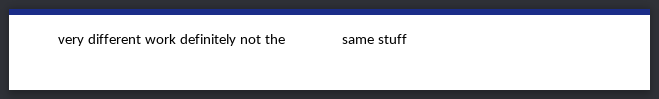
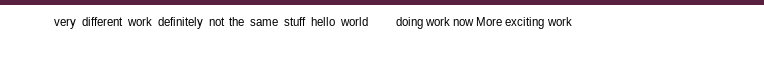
- very different work definitely not the same stuff
+ very different work definitely not the same stuff hello world doing work now More exciting work

